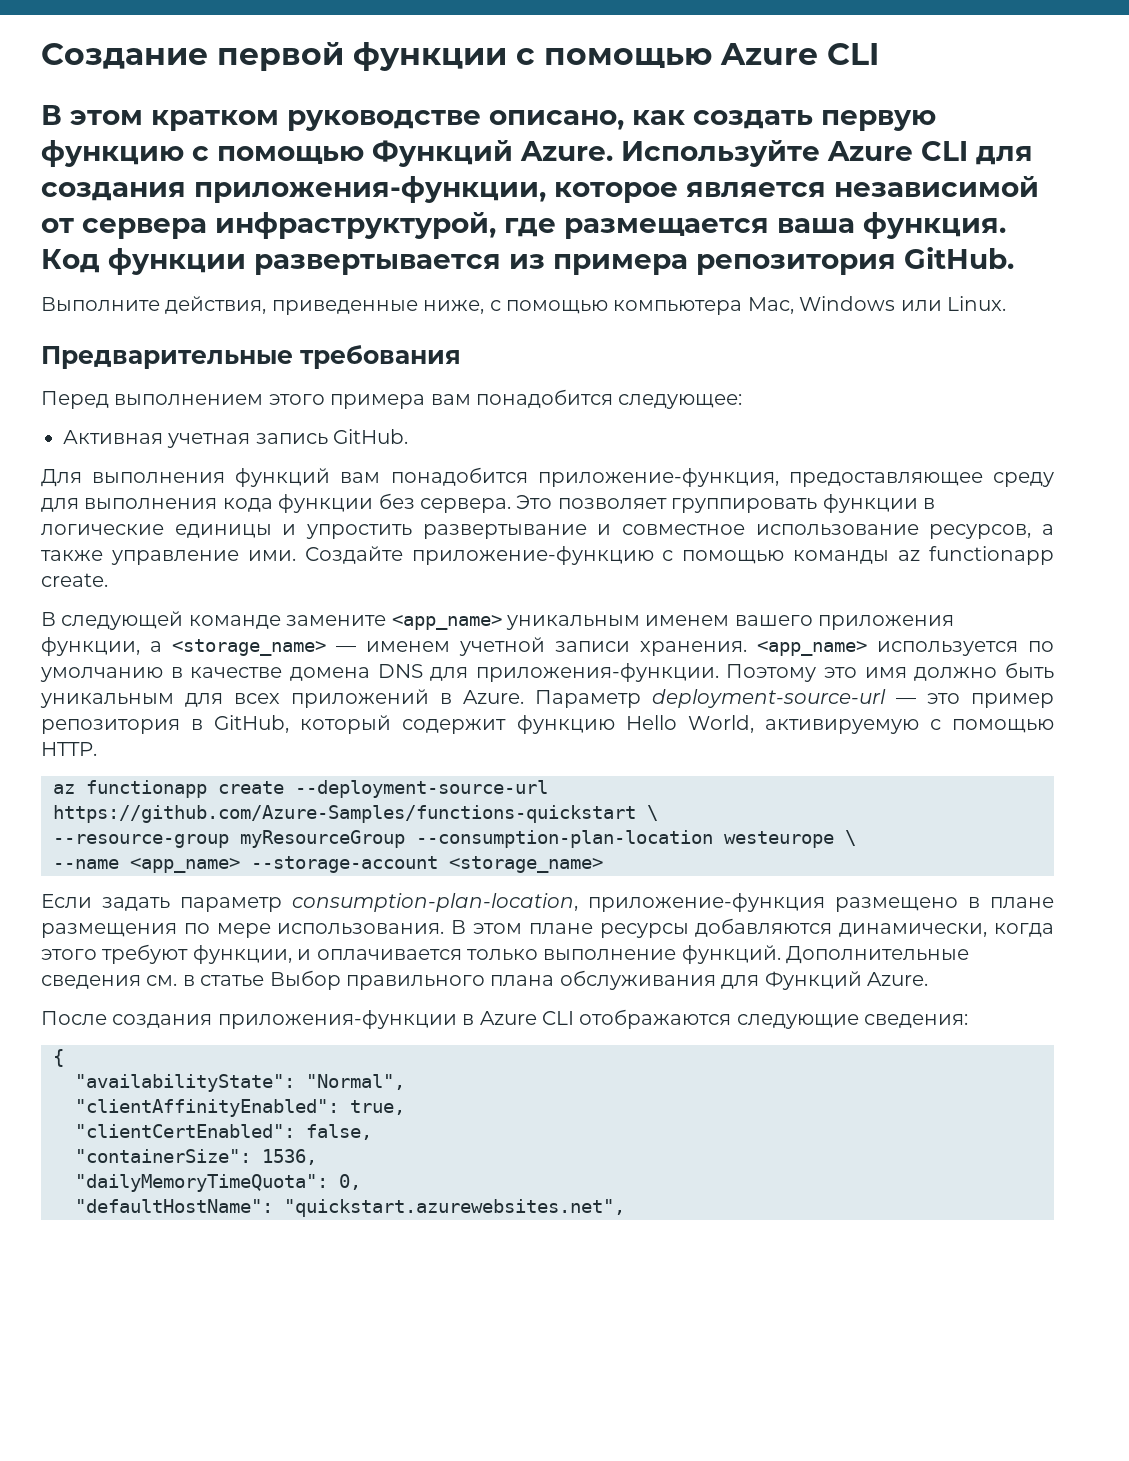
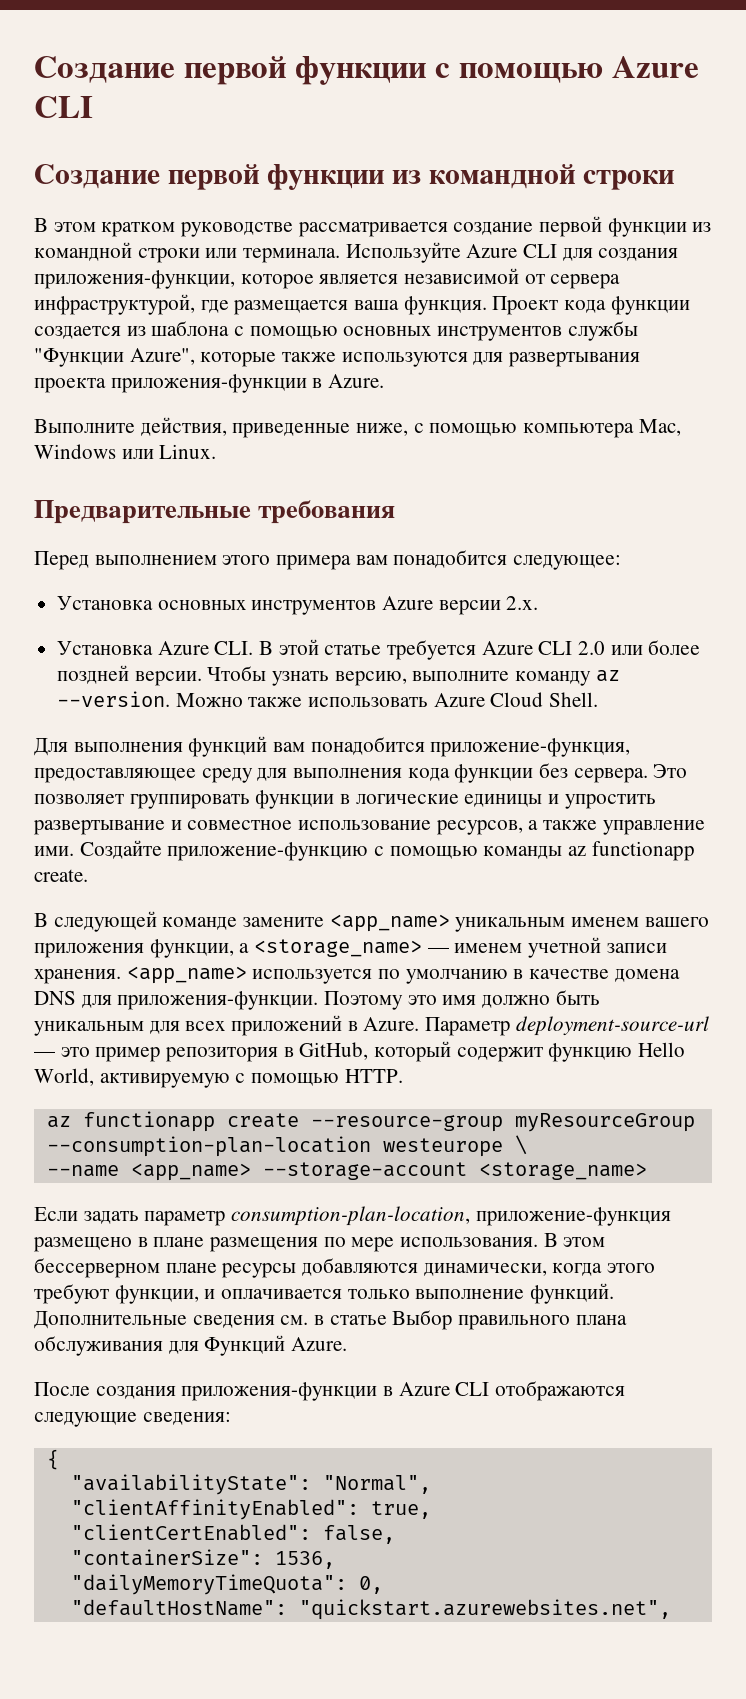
- В этом кратком руководстве описано, как создать первую функцию с помощью Функций Azure.
+ Создание первой функции из командной строки
+ В этом кратком руководстве рассматривается создание первой функции из командной строки или терминала.
- Код функции развертывается из примера репозитория GitHub.
+ Проект кода функции создается из шаблона с помощью основных инструментов службы "Функции Azure", которые также используются для развертывания проекта приложения-функции в Azure.
- Активная учетная запись GitHub.
+ Установка основных инструментов Azure версии 2.x.
+ Установка Azure CLI. В этой статье требуется Azure CLI 2.0 или более поздней версии. Чтобы узнать версию, выполните команду az --version. Можно также использовать Azure Cloud Shell.
- az functionapp create --deployment-source-url https://github.com/Azure-Samples/functions-quickstart \
- --resource-group myResourceGroup --consumption-plan-location westeurope \
+ az functionapp create --resource-group myResourceGroup --consumption-plan-location westeurope \
- В этом плане ресурсы добавляются динамически, когда этого требуют функции, и оплачивается только выполнение функций.
+ В этом бессерверном плане ресурсы добавляются динамически, когда этого требуют функции, и оплачивается только выполнение функций.

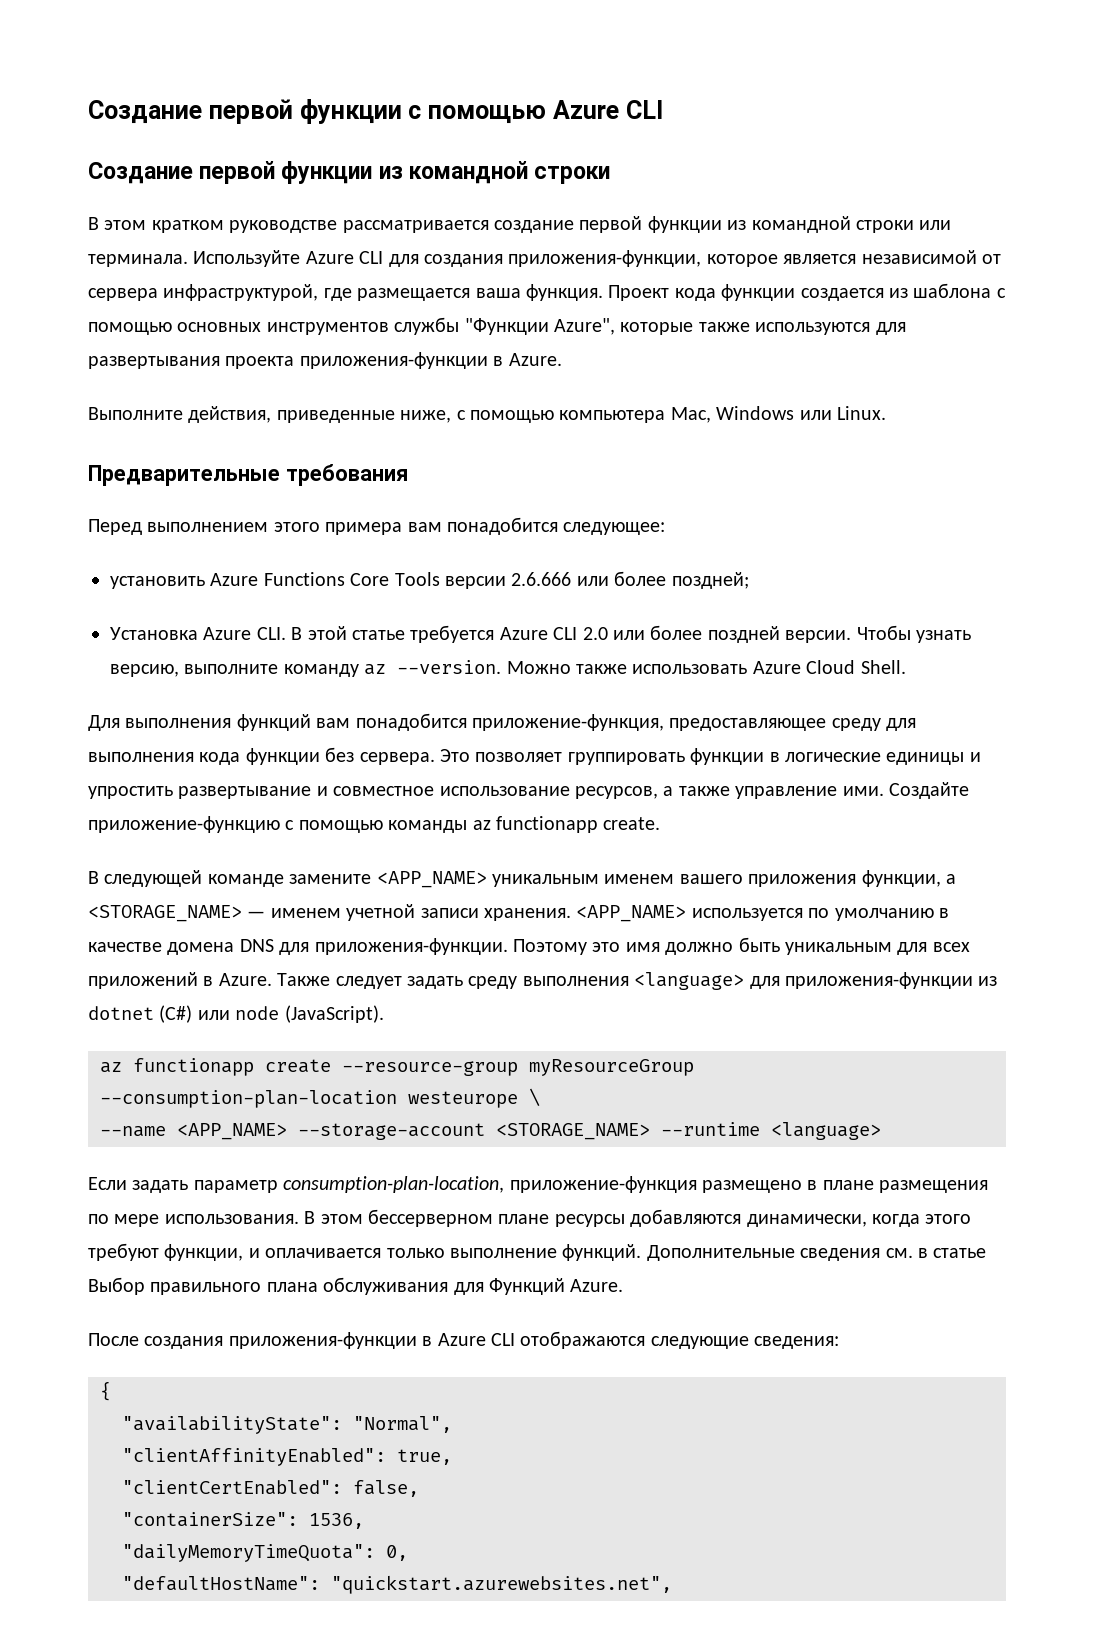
- Установка основных инструментов Azure версии 2.x.
+ установить Azure Functions Core Tools версии 2.6.666 или более поздней;
- В следующей команде замените <app_name> уникальным именем вашего приложения функции, а <storage_name> — именем учетной записи хранения.
+ В следующей команде замените <APP_NAME> уникальным именем вашего приложения функции, а <STORAGE_NAME> — именем учетной записи хранения.
- <app_name> используется по умолчанию в качестве домена DNS для приложения-функции.
+ <APP_NAME> используется по умолчанию в качестве домена DNS для приложения-функции.
- Параметр deployment-source-url — это пример репозитория в GitHub, который содержит функцию Hello World, активируемую с помощью HTTP.
+ Также следует задать среду выполнения <language> для приложения-функции из dotnet (C#) или node (JavaScript).
- --name <app_name> --storage-account <storage_name>
+ --name <APP_NAME> --storage-account <STORAGE_NAME> --runtime <language>

